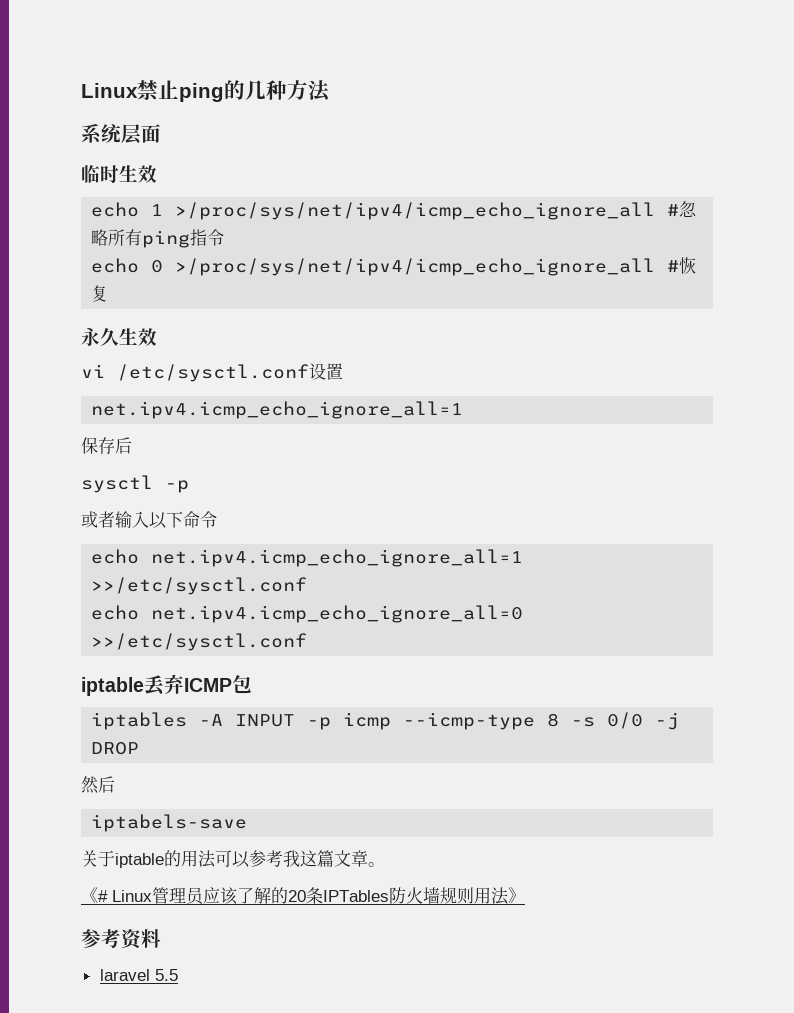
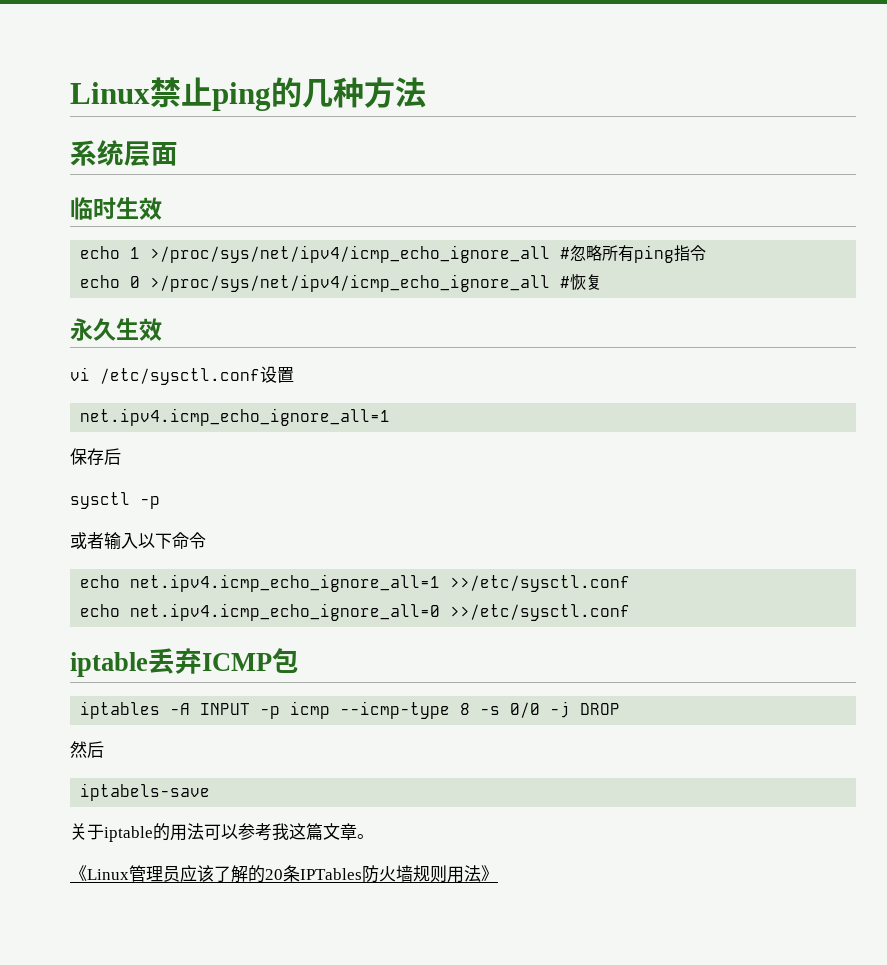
- 《# Linux管理员应该了解的20条IPTables防火墙规则用法》
+ 《Linux管理员应该了解的20条IPTables防火墙规则用法》
- 参考资料
- laravel 5.5

